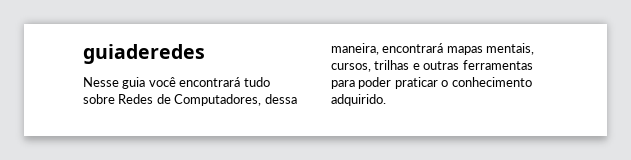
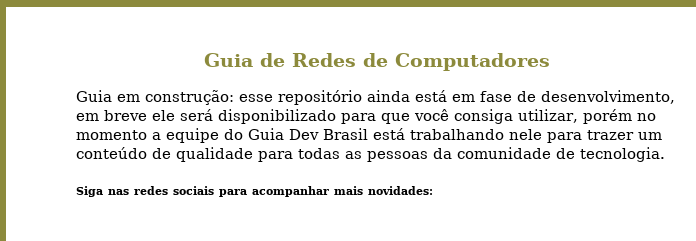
- guiaderedes
- Nesse guia você encontrará tudo sobre Redes de Computadores, dessa maneira, encontrará mapas mentais, cursos, trilhas e outras ferramentas para poder praticar o conhecimento adquirido.
+ Guia de Redes de Computadores
+ Guia em construção: esse repositório ainda está em fase de desenvolvimento, em breve ele será disponibilizado para que você consiga utilizar, porém no momento a equipe do Guia Dev Brasil está trabalhando nele para trazer um conteúdo de qualidade para todas as pessoas da comunidade de tecnologia.
+ Siga nas redes sociais para acompanhar mais novidades:

